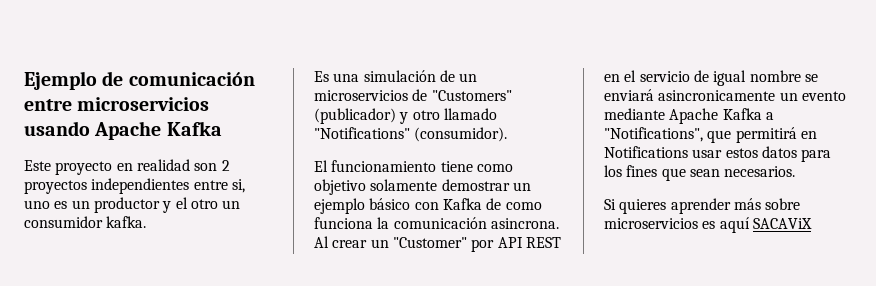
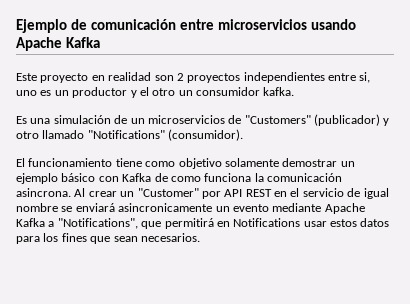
- Si quieres aprender más sobre microservicios es aquí SACAViX

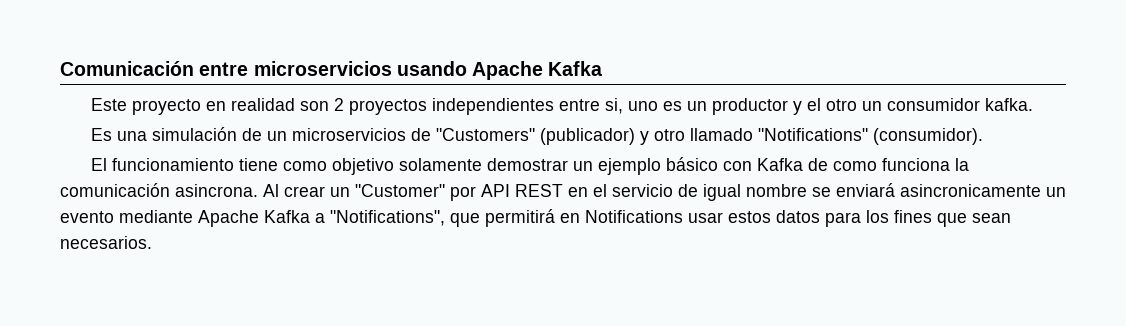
- Ejemplo de comunicación entre microservicios usando Apache Kafka
+ Comunicación entre microservicios usando Apache Kafka

